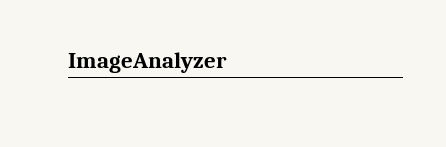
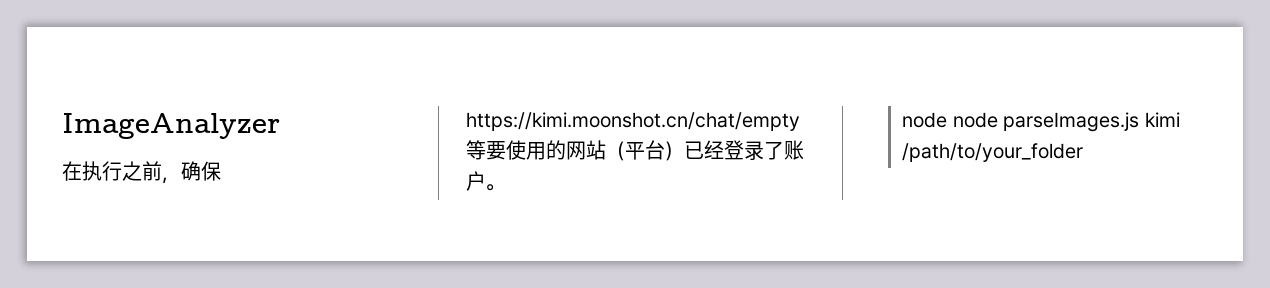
+ 在执行之前，确保https://kimi.moonshot.cn/chat/empty等要使用的网站（平台）已经登录了账户。
+ node node parseImages.js kimi /path/to/your_folder

